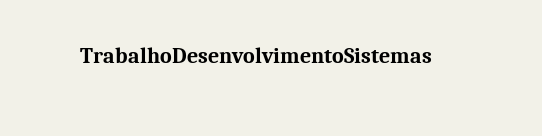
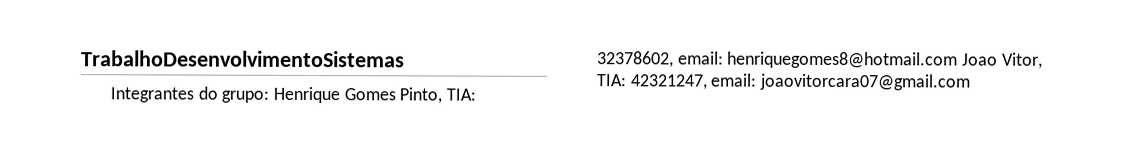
+ Integrantes do grupo: Henrique Gomes Pinto, TIA: 32378602, email: henriquegomes8@hotmail.com Joao Vitor, TIA: 42321247, email: joaovitorcara07@gmail.com

